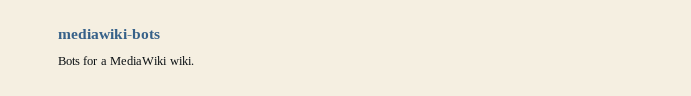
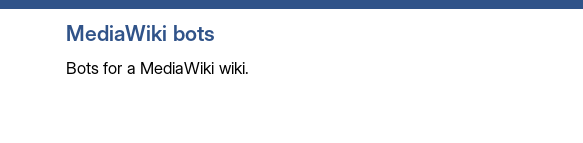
- mediawiki-bots
+ MediaWiki bots

